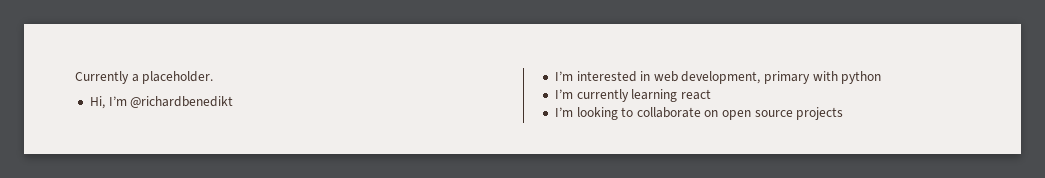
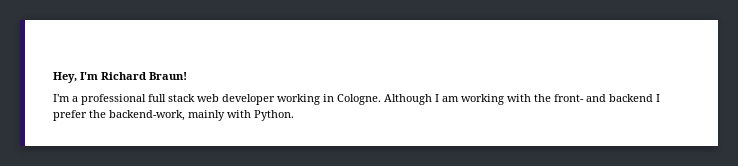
- Currently a placeholder.
- Hi, I’m @richardbenedikt
- I’m interested in web development, primary with python
- I’m currently learning react
- I’m looking to collaborate on open source projects
+ Hey, I'm Richard Braun!
+ I'm a professional full stack web developer working in Cologne. Although I am working with the front- and backend I prefer the backend-work, mainly with Python.

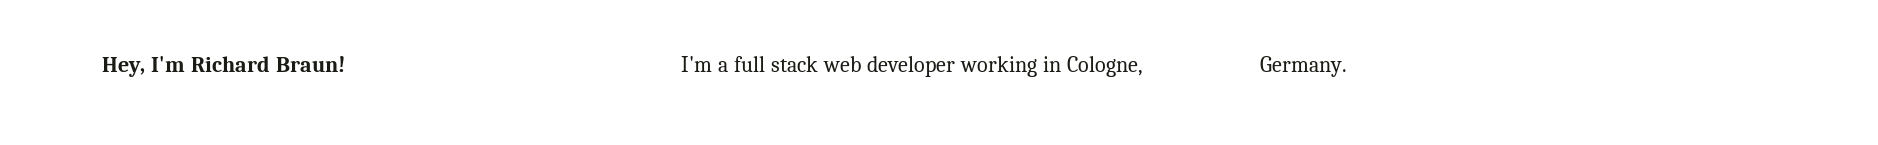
- I'm a professional full stack web developer working in Cologne. Although I am working with the front- and backend I prefer the backend-work, mainly with Python.
+ I'm a full stack web developer working in Cologne, Germany.

